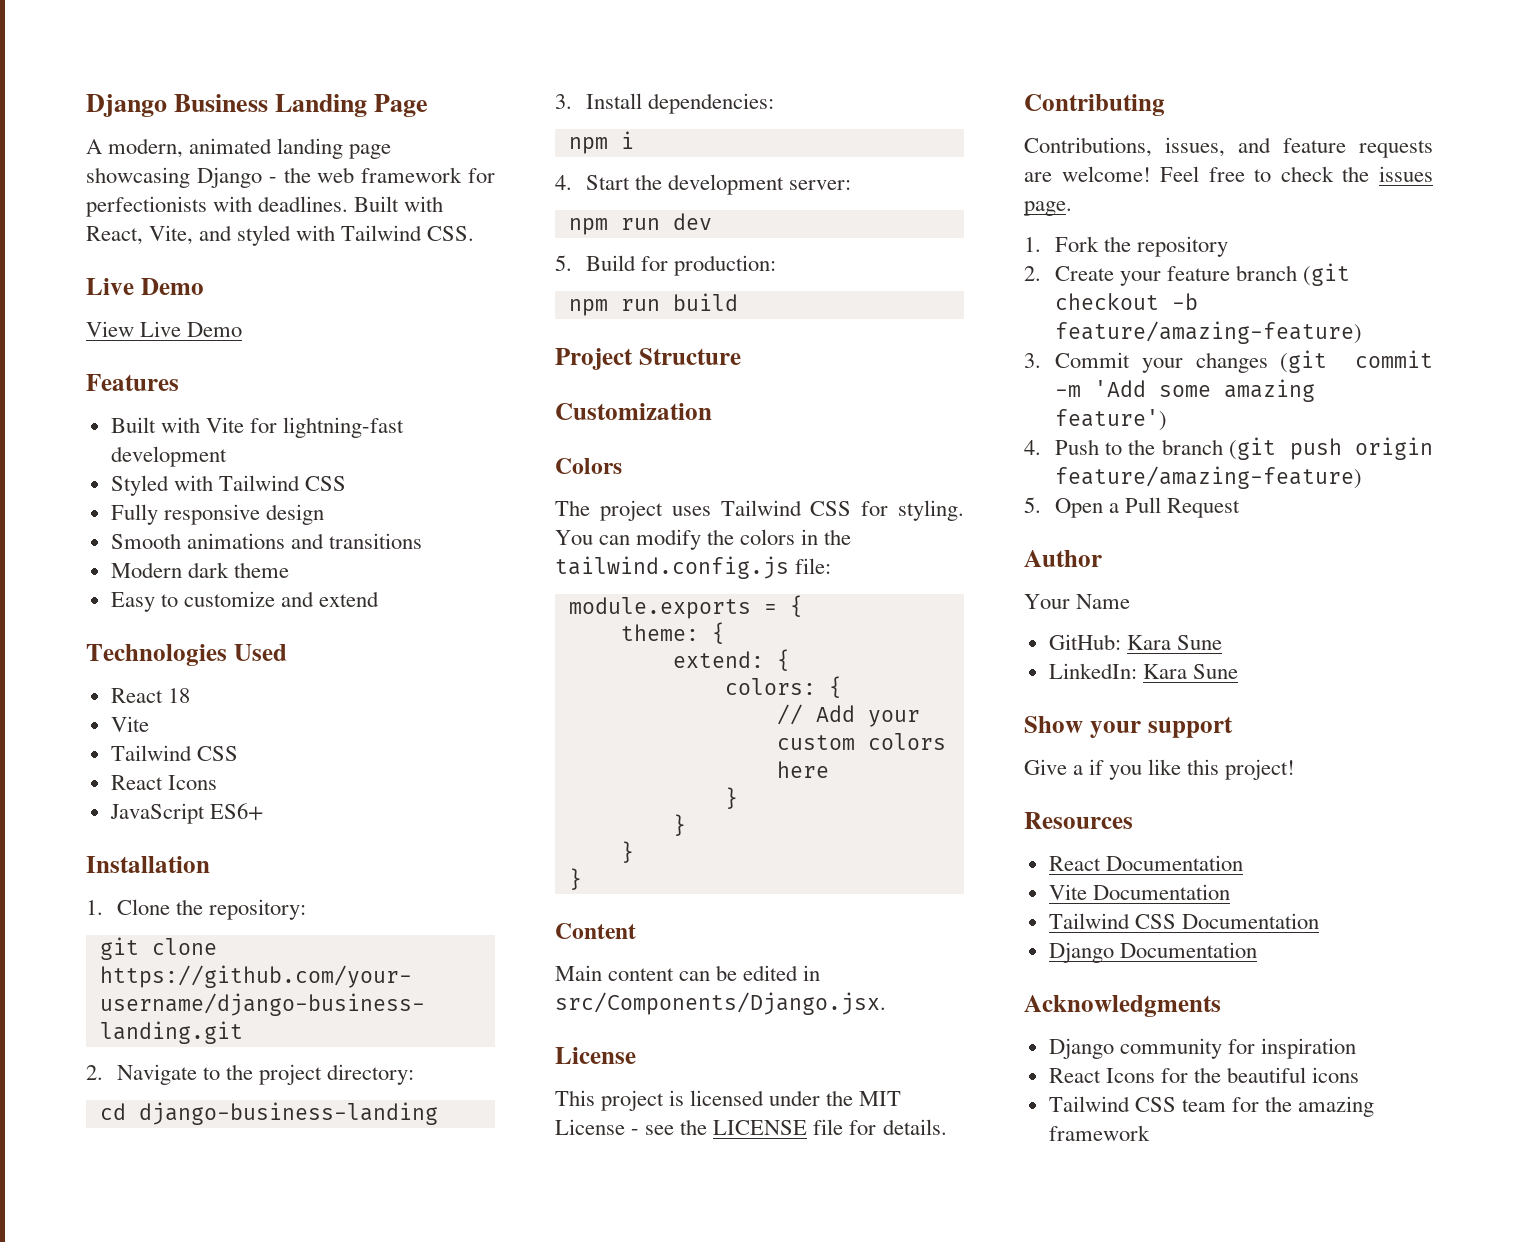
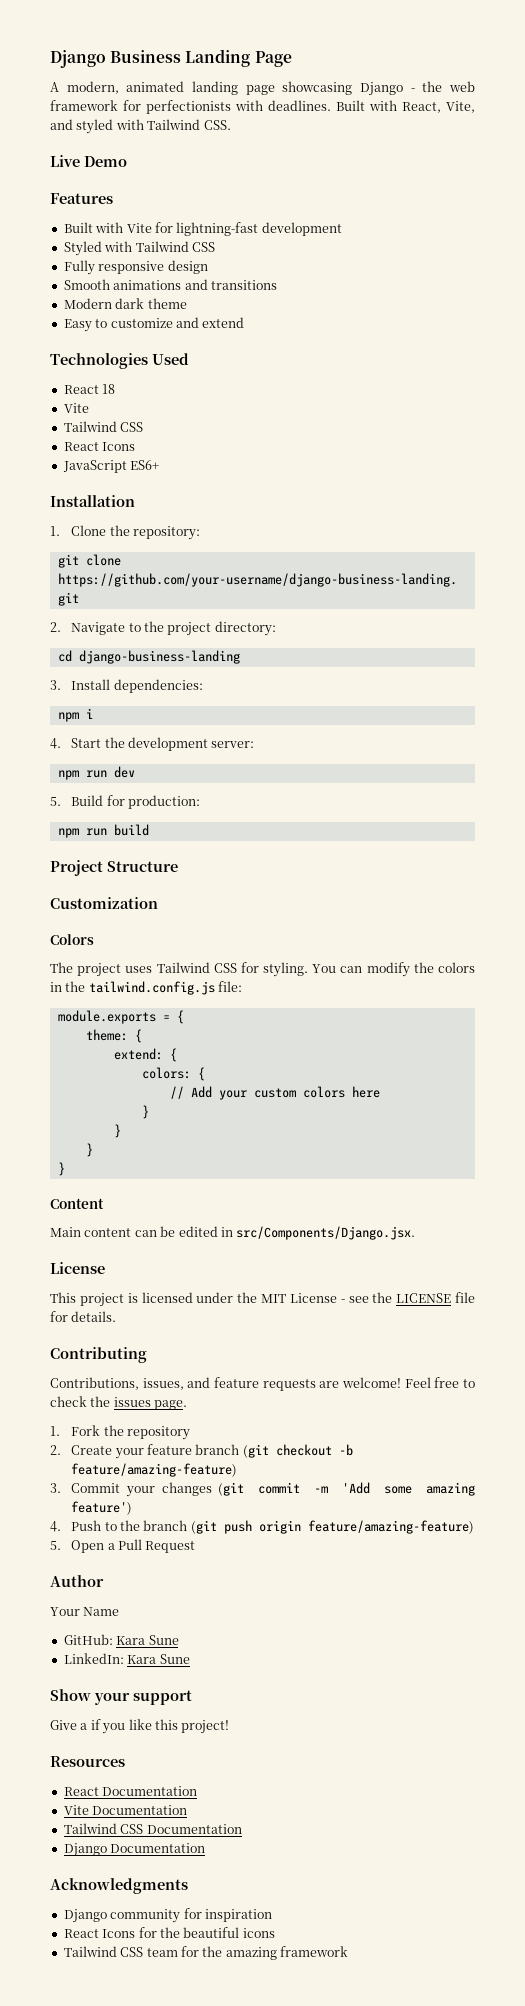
- View Live Demo

